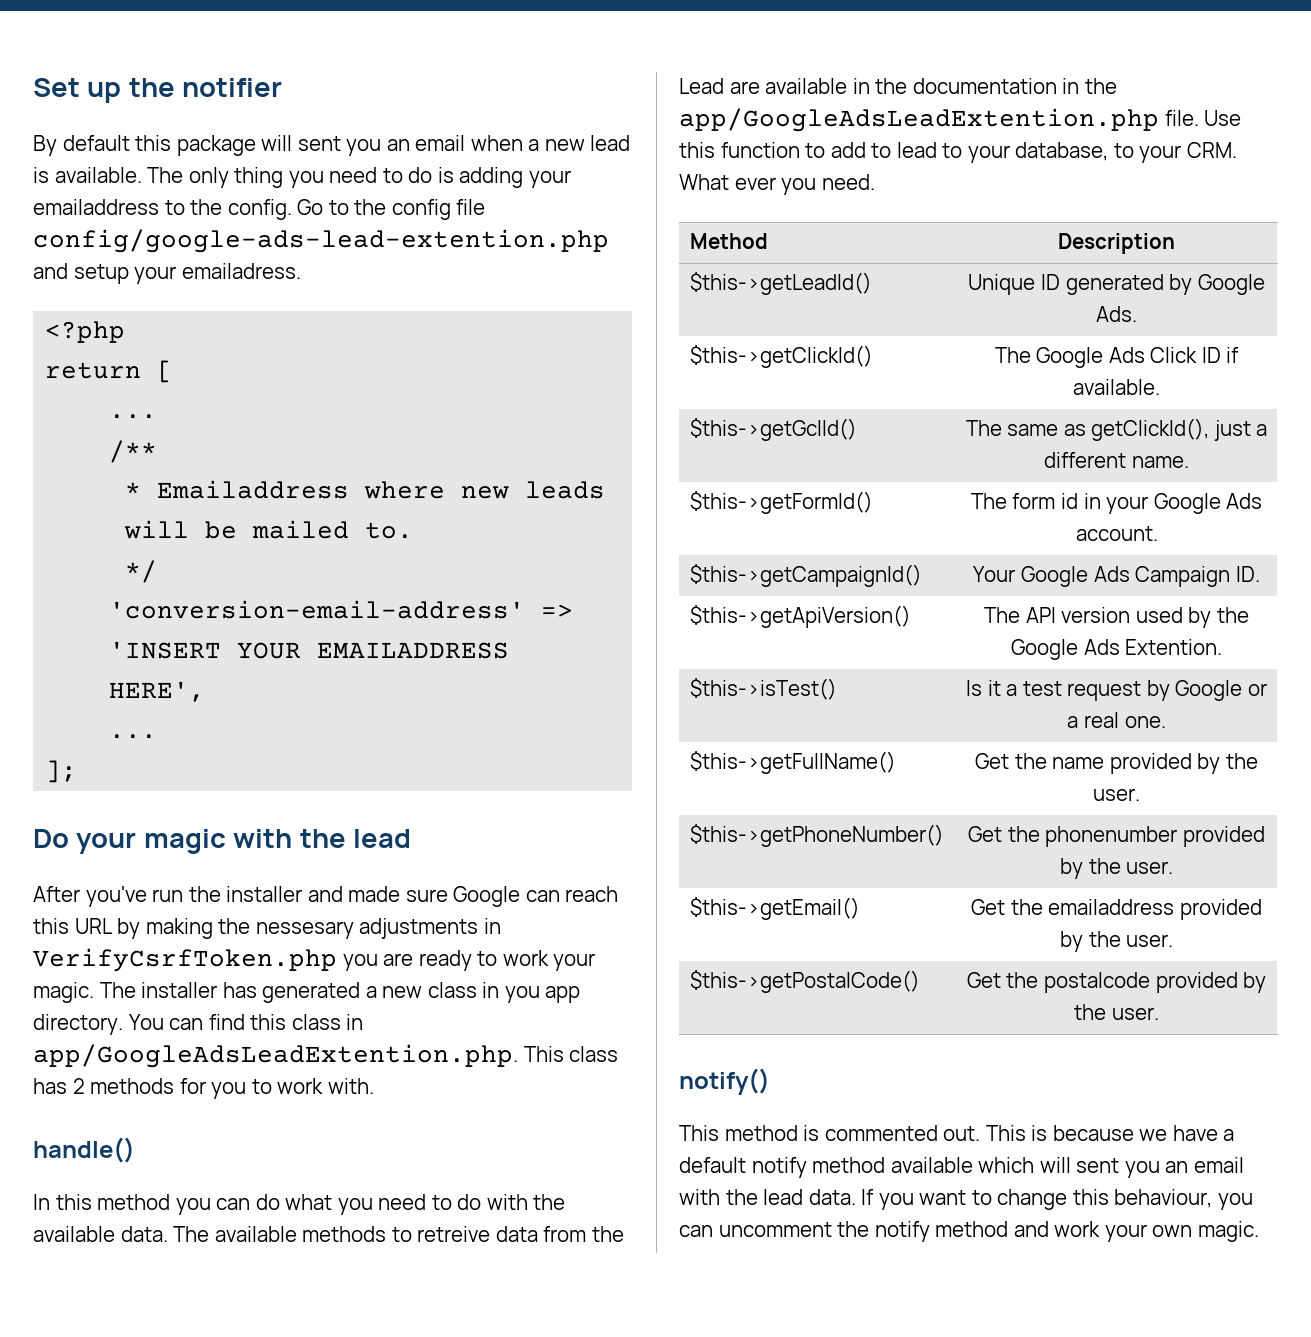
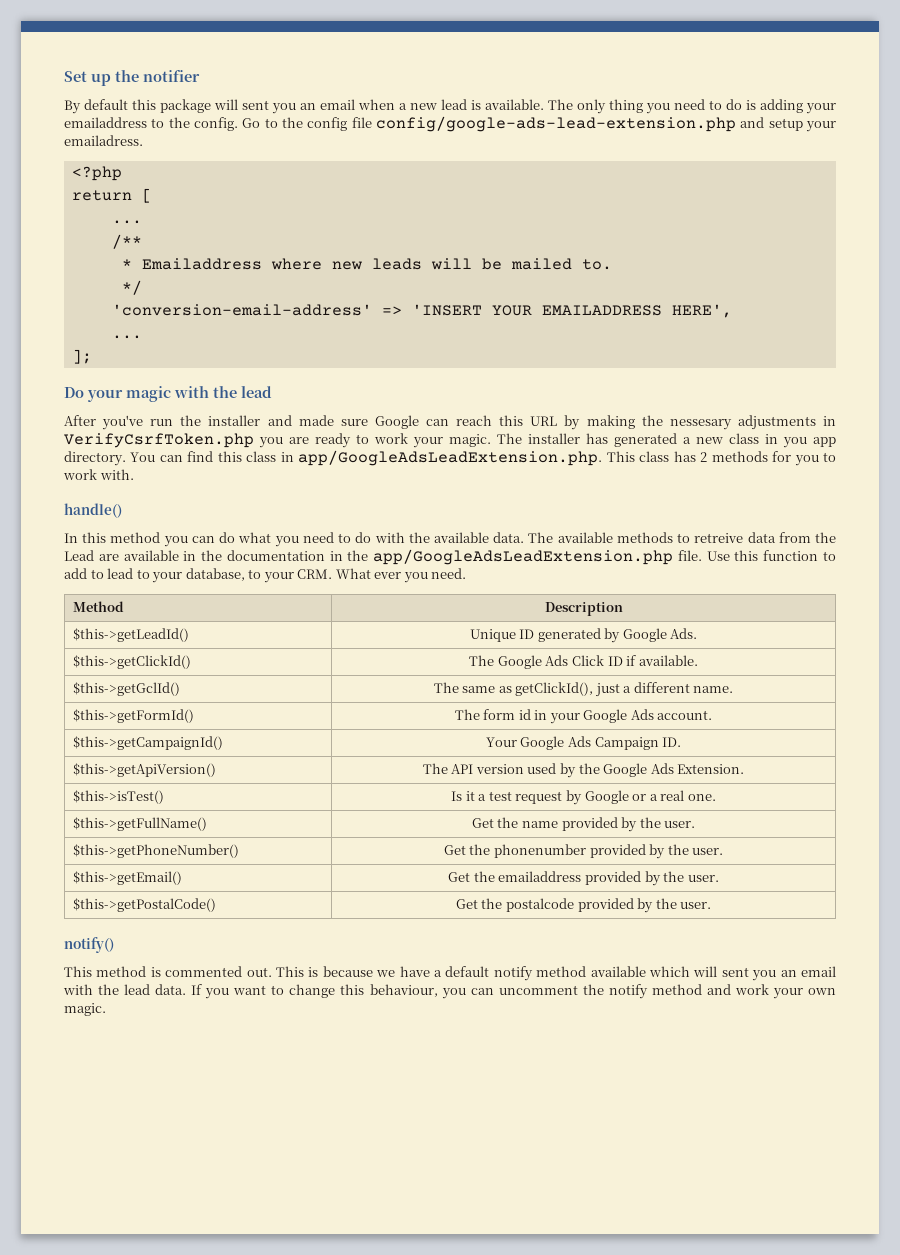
- Go to the config file config/google-ads-lead-extention.php and setup your emailadress.
+ Go to the config file config/google-ads-lead-extension.php and setup your emailadress.
- You can find this class in app/GoogleAdsLeadExtention.php. This class has 2 methods for you to work with.
+ You can find this class in app/GoogleAdsLeadExtension.php. This class has 2 methods for you to work with.
- The available methods to retreive data from the Lead are available in the documentation in the app/GoogleAdsLeadExtention.php file.
+ The available methods to retreive data from the Lead are available in the documentation in the app/GoogleAdsLeadExtension.php file.
- $this->getApiVersion() | The API version used by the Google Ads Extention.
+ $this->getApiVersion() | The API version used by the Google Ads Extension.

